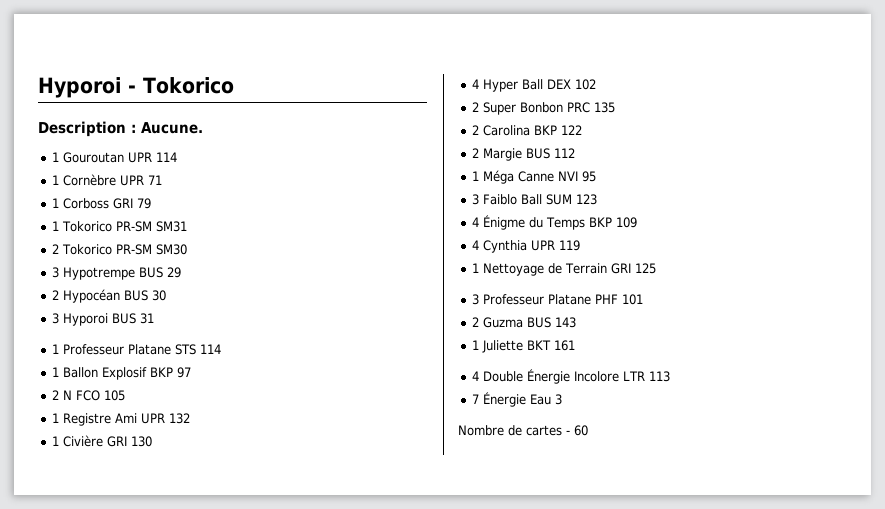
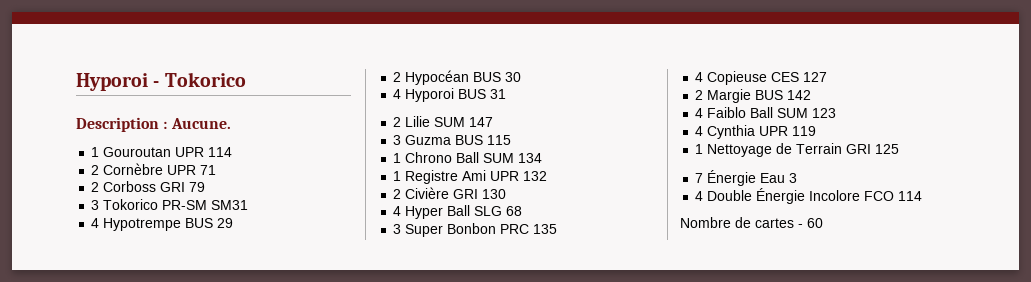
- 1 Cornèbre UPR 71
+ 2 Cornèbre UPR 71
- 1 Corboss GRI 79
+ 2 Corboss GRI 79
- 1 Tokorico PR-SM SM31
+ 3 Tokorico PR-SM SM31
- 2 Tokorico PR-SM SM30
- 3 Hypotrempe BUS 29
+ 4 Hypotrempe BUS 29
- 3 Hyporoi BUS 31
+ 4 Hyporoi BUS 31
- 1 Professeur Platane STS 114
- 1 Ballon Explosif BKP 97
- 2 N FCO 105
+ 2 Lilie SUM 147
+ 3 Guzma BUS 115
+ 1 Chrono Ball SUM 134
- 1 Civière GRI 130
+ 2 Civière GRI 130
- 4 Hyper Ball DEX 102
- 2 Super Bonbon PRC 135
+ 4 Hyper Ball SLG 68
+ 3 Super Bonbon PRC 135
- 2 Carolina BKP 122
+ 4 Copieuse CES 127
- 2 Margie BUS 112
- 1 Méga Canne NVI 95
- 3 Faiblo Ball SUM 123
- 4 Énigme du Temps BKP 109
+ 2 Margie BUS 142
+ 4 Faiblo Ball SUM 123
- 3 Professeur Platane PHF 101
- 2 Guzma BUS 143
- 1 Juliette BKT 161
- 4 Double Énergie Incolore LTR 113
  7 Énergie Eau 3
+ 4 Double Énergie Incolore FCO 114

